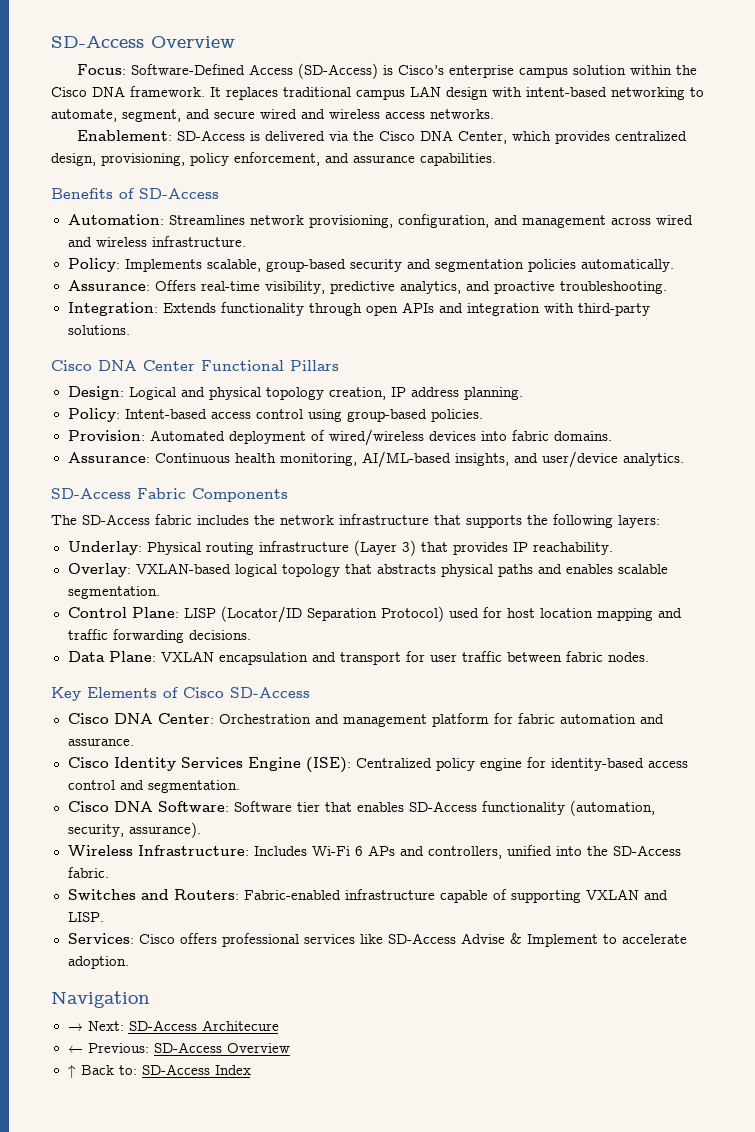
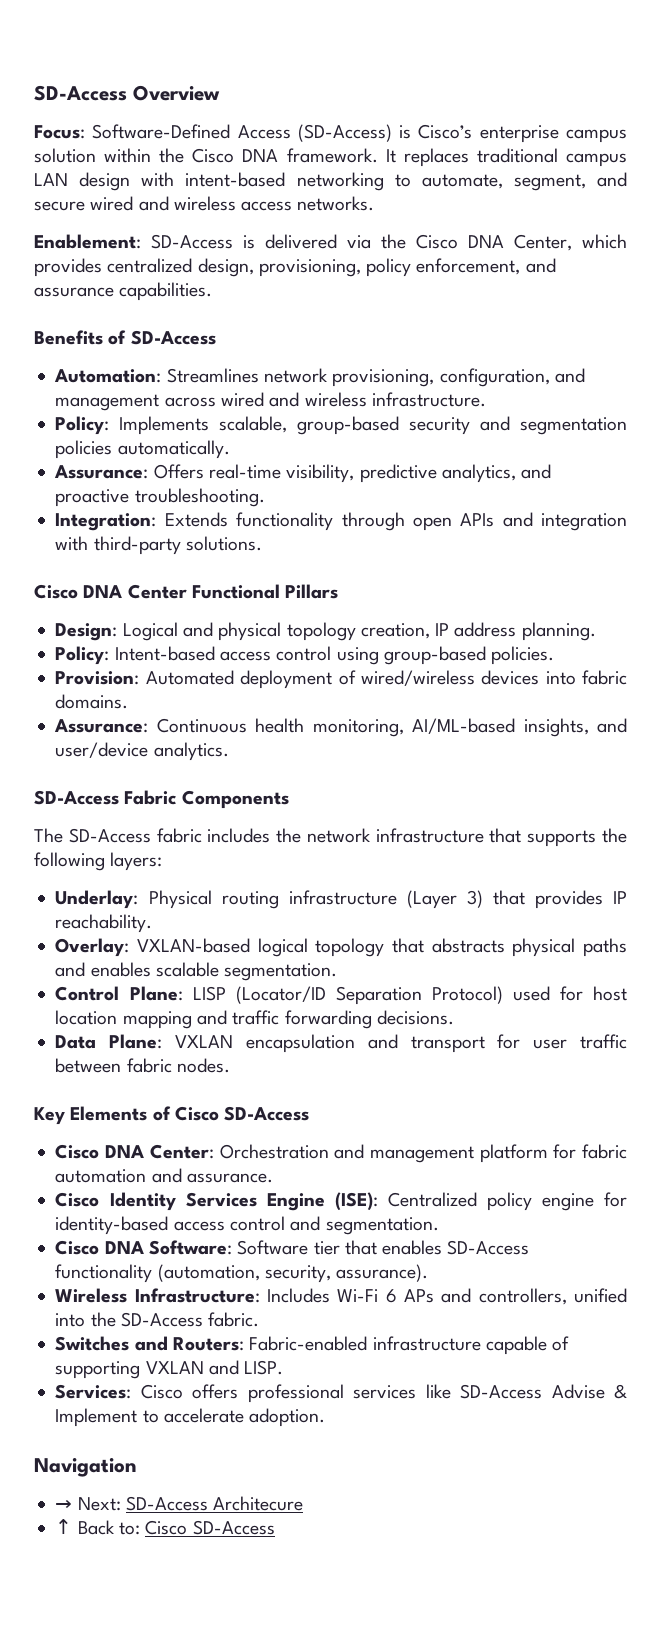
- ← Previous: SD-Access Overview
- ↑ Back to: SD-Access Index
+ ↑ Back to: Cisco SD-Access

